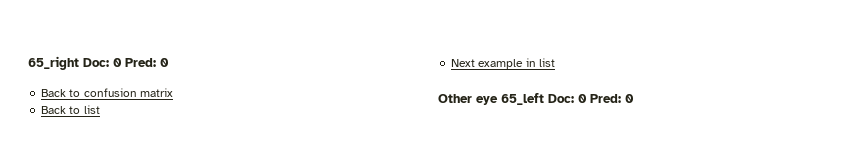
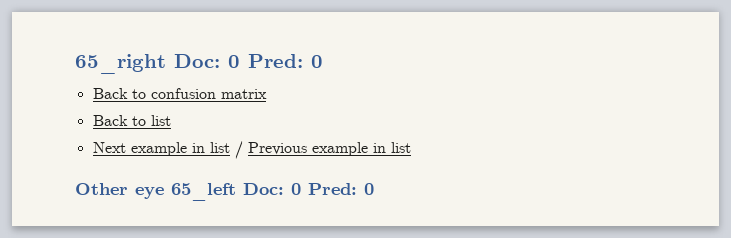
- Next example in list
+ Next example in list / Previous example in list

